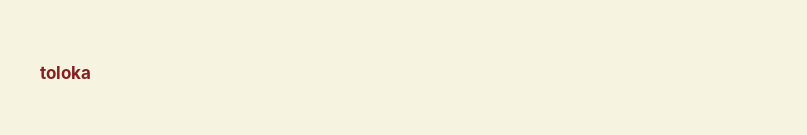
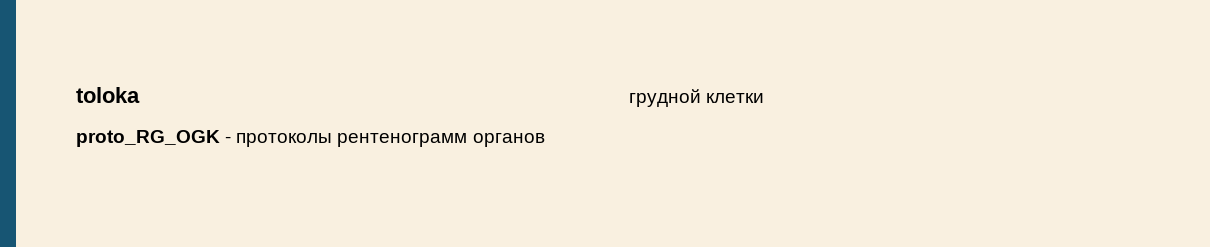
+ proto_RG_OGK - протоколы рентенограмм органов грудной клетки

